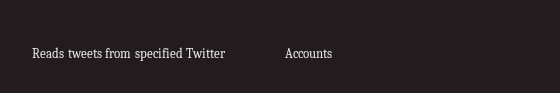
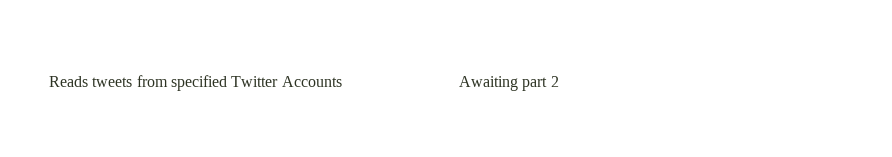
+ Awaiting part 2

